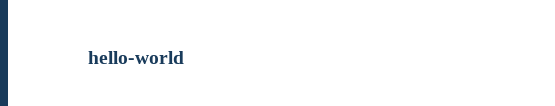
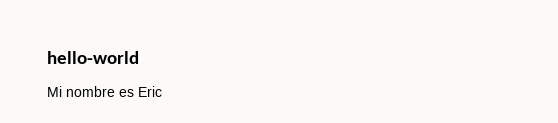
+ Mi nombre es Eric

